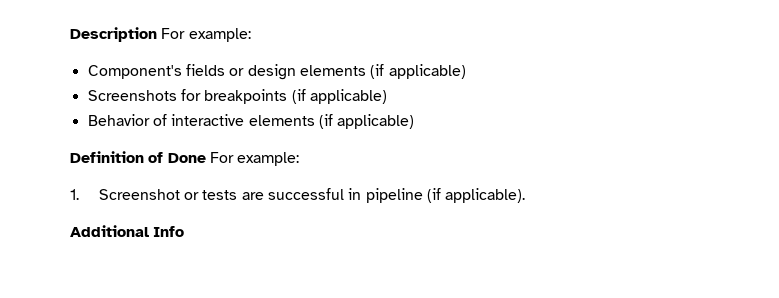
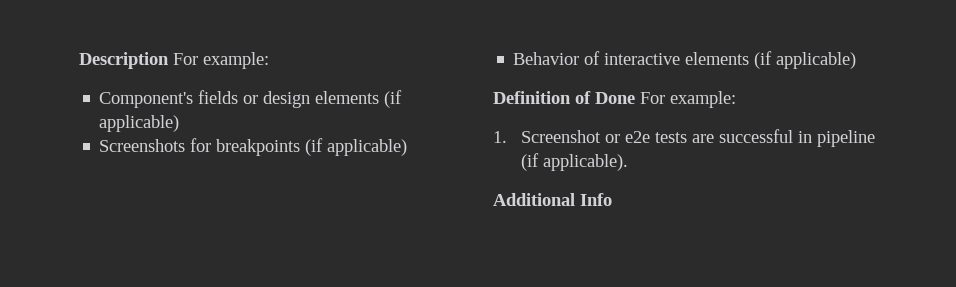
- 1. Screenshot or tests are successful in pipeline (if applicable).
+ 1. Screenshot or e2e tests are successful in pipeline (if applicable).

